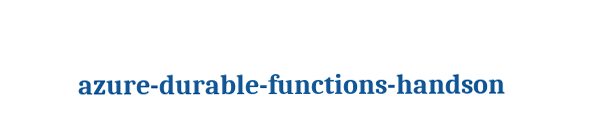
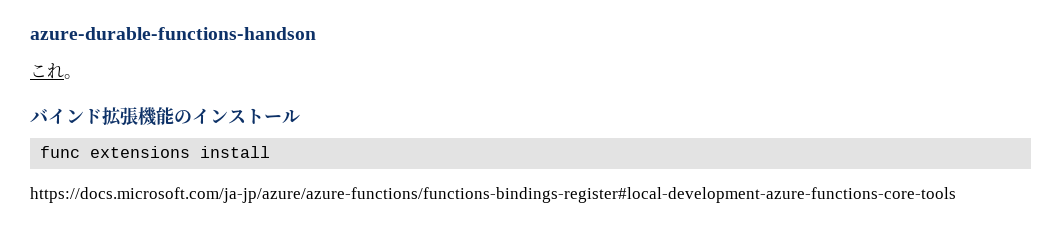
+ これ。
+ バインド拡張機能のインストール
+ func extensions install
+ https://docs.microsoft.com/ja-jp/azure/azure-functions/functions-bindings-register#local-development-azure-functions-core-tools

